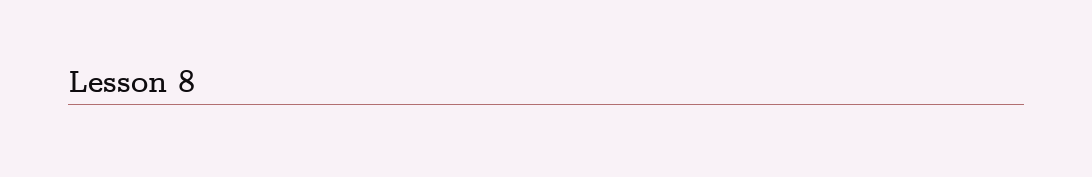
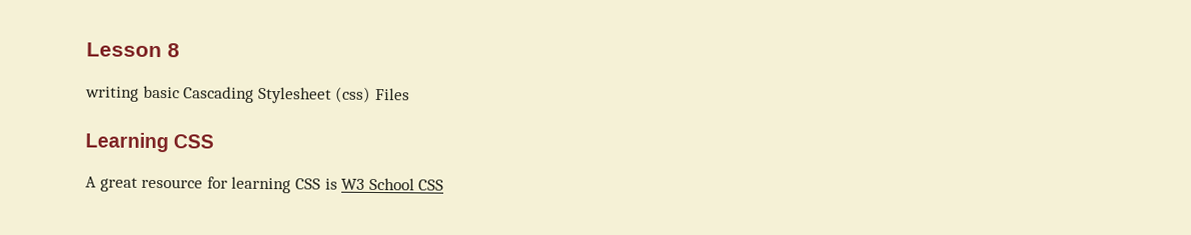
+ writing basic Cascading Stylesheet (css) Files
+ Learning CSS
+ A great resource for learning CSS is W3 School CSS

